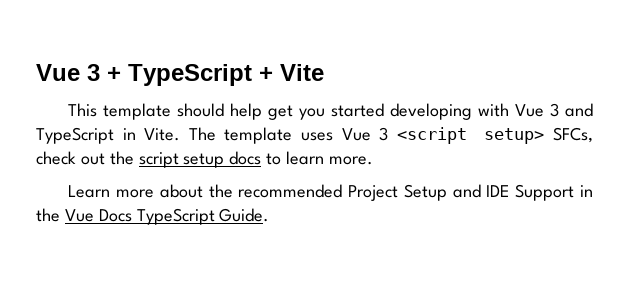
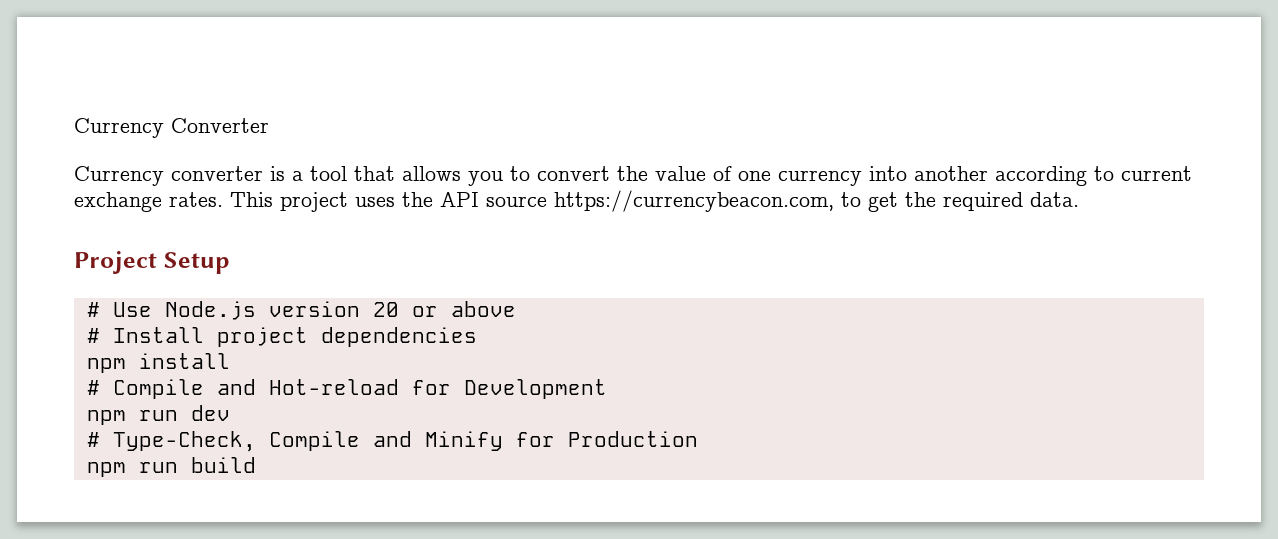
- Vue 3 + TypeScript + Vite
- This template should help get you started developing with Vue 3 and TypeScript in Vite. The template uses Vue 3 <script setup> SFCs, check out the script setup docs to learn more.
- Learn more about the recommended Project Setup and IDE Support in the Vue Docs TypeScript Guide.
+ Currency Converter
+ Currency converter is a tool that allows you to convert the value of one currency into another according to current exchange rates. This project uses the API source https://currencybeacon.com, to get the required data.
+ Project Setup
+ # Use Node.js version 20 or above
+ # Install project dependencies
+ npm install
+ # Compile and Hot-reload for Development
+ npm run dev
+ # Type-Check, Compile and Minify for Production
+ npm run build

